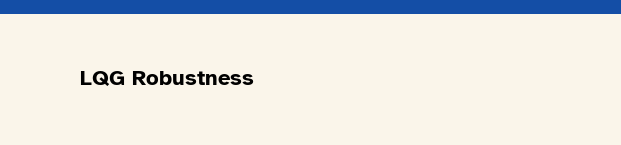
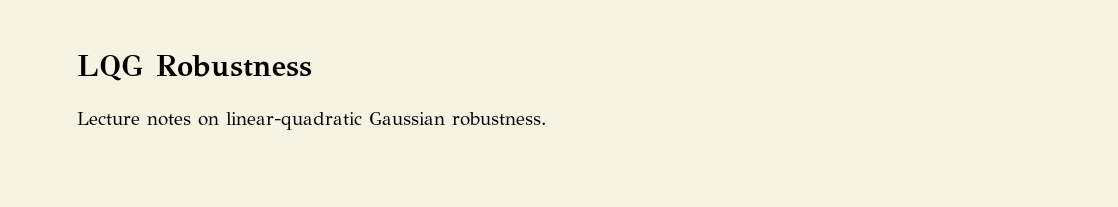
+ Lecture notes on linear-quadratic Gaussian robustness.

